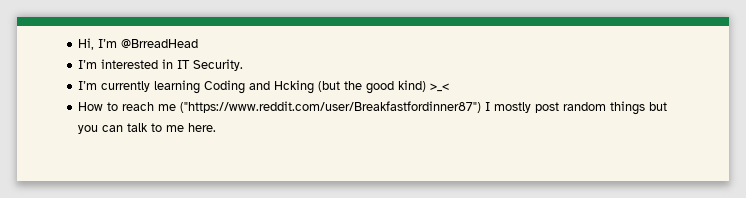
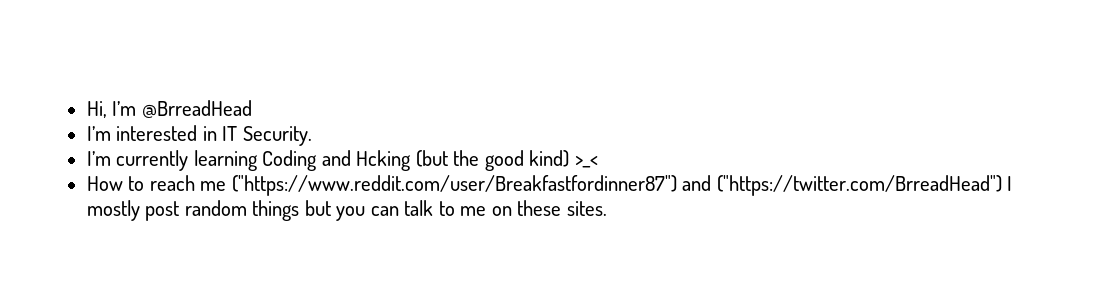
- How to reach me ("https://www.reddit.com/user/Breakfastfordinner87") I mostly post random things but you can talk to me here.
+ How to reach me ("https://www.reddit.com/user/Breakfastfordinner87") and ("https://twitter.com/BrreadHead") I mostly post random things but you can talk to me on these sites.

